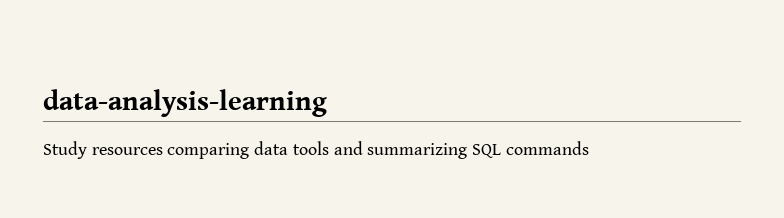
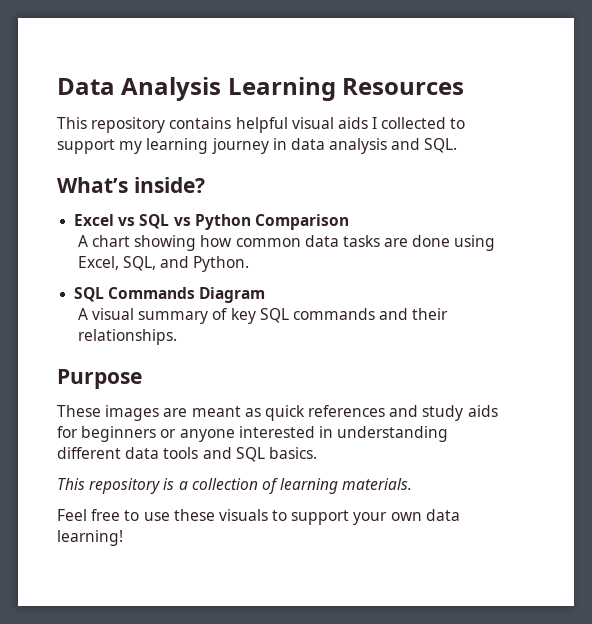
- data-analysis-learning
- Study resources comparing data tools and summarizing SQL commands
+ Data Analysis Learning Resources
+ This repository contains helpful visual aids I collected to support my learning journey in data analysis and SQL.
+ What’s inside?
+ Excel vs SQL vs Python Comparison
+ A chart showing how common data tasks are done using Excel, SQL, and Python.
+ SQL Commands Diagram
+ A visual summary of key SQL commands and their relationships.
+ Purpose
+ These images are meant as quick references and study aids for beginners or anyone interested in understanding different data tools and SQL basics.
+ This repository is a collection of learning materials.
+ Feel free to use these visuals to support your own data learning!

